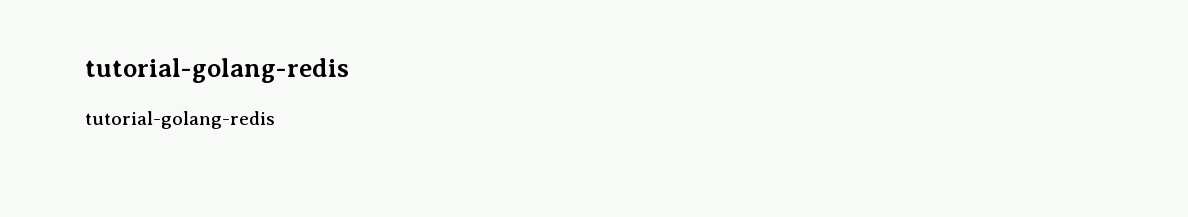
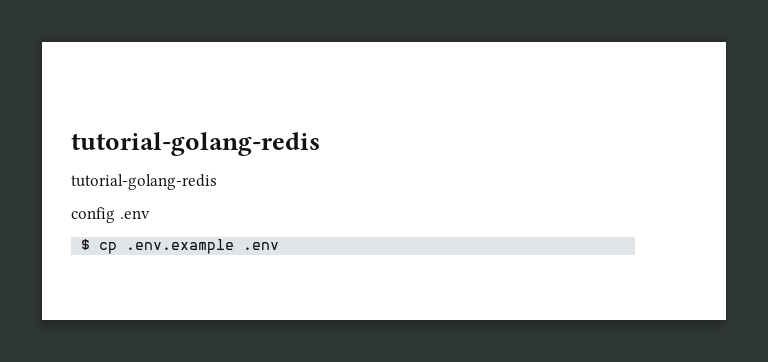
+ config .env
+ $ cp .env.example .env

